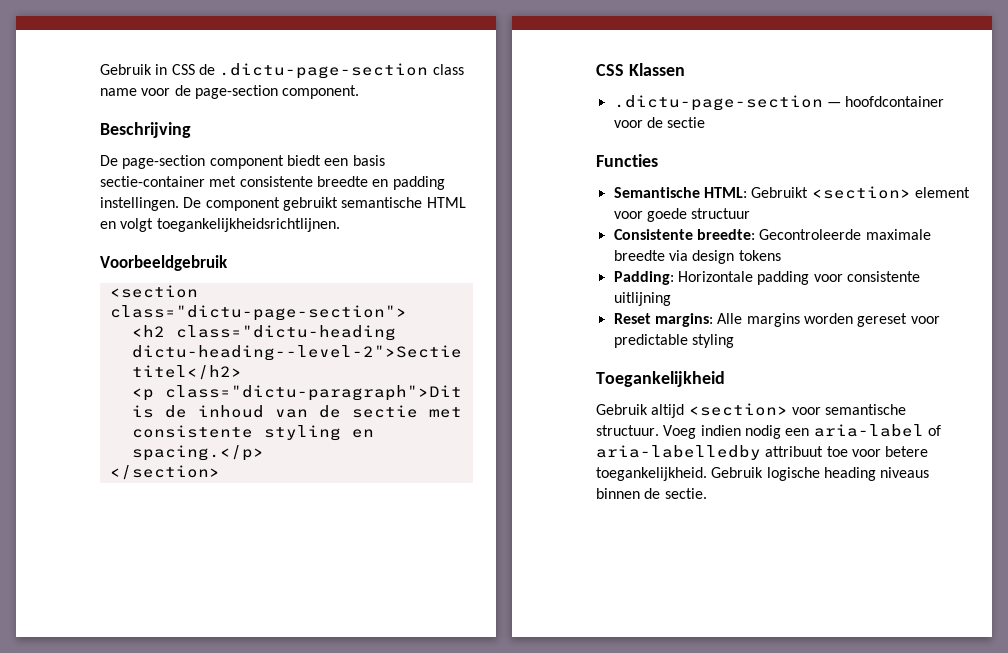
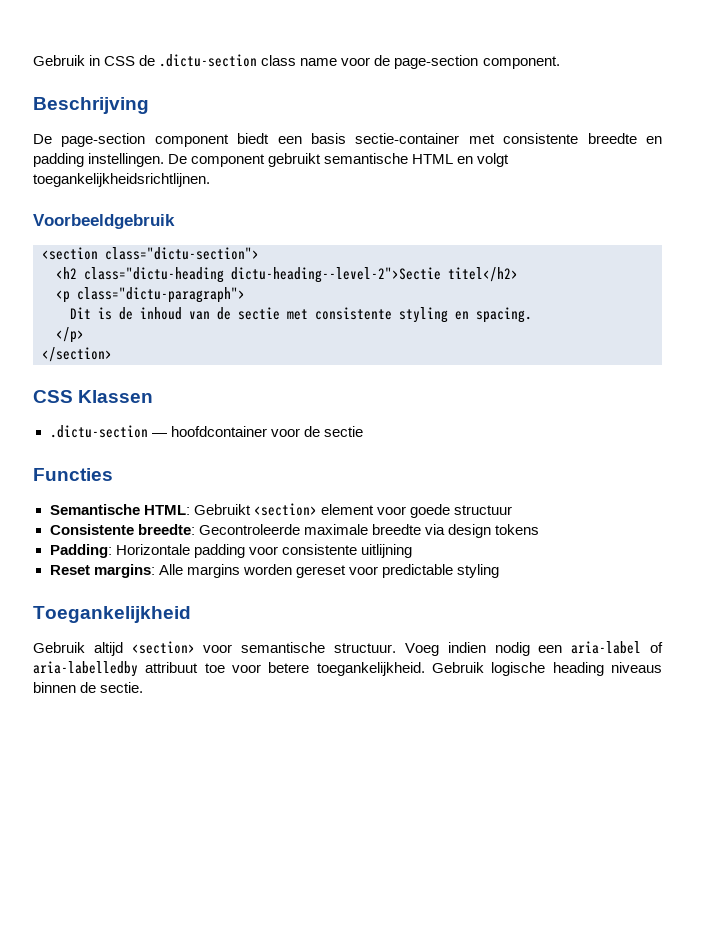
- Gebruik in CSS de .dictu-page-section class name voor de page-section component.
+ Gebruik in CSS de .dictu-section class name voor de page-section component.
- <section class="dictu-page-section">
+ <section class="dictu-section">
- <p class="dictu-paragraph">Dit is de inhoud van de sectie met consistente styling en spacing.</p>
+ <p class="dictu-paragraph">
+ Dit is de inhoud van de sectie met consistente styling en spacing.
+ </p>
- .dictu-page-section — hoofdcontainer voor de sectie
+ .dictu-section — hoofdcontainer voor de sectie

